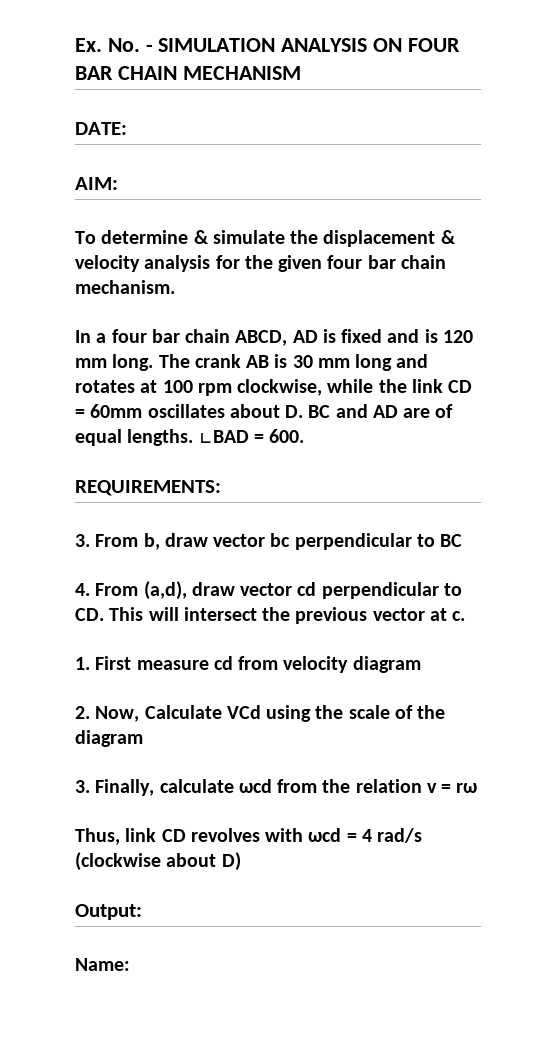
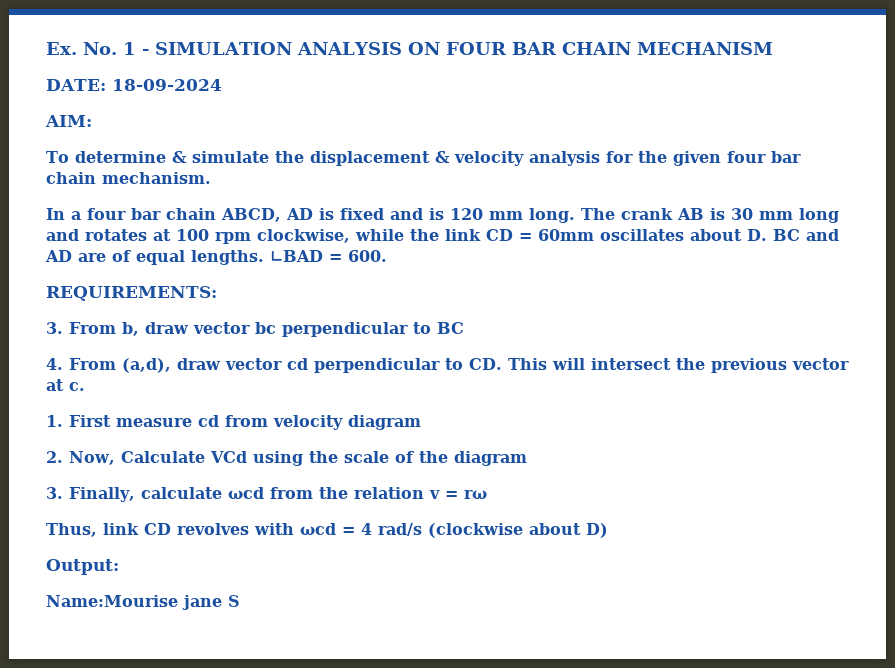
- Ex. No. - SIMULATION ANALYSIS ON FOUR BAR CHAIN MECHANISM
+ Ex. No. 1 - SIMULATION ANALYSIS ON FOUR BAR CHAIN MECHANISM
- DATE:
+ DATE: 18-09-2024
- Name:
+ Name:Mourise jane S

